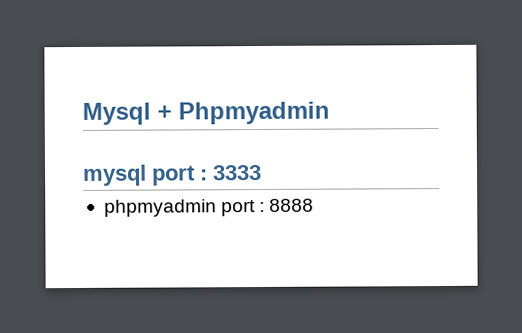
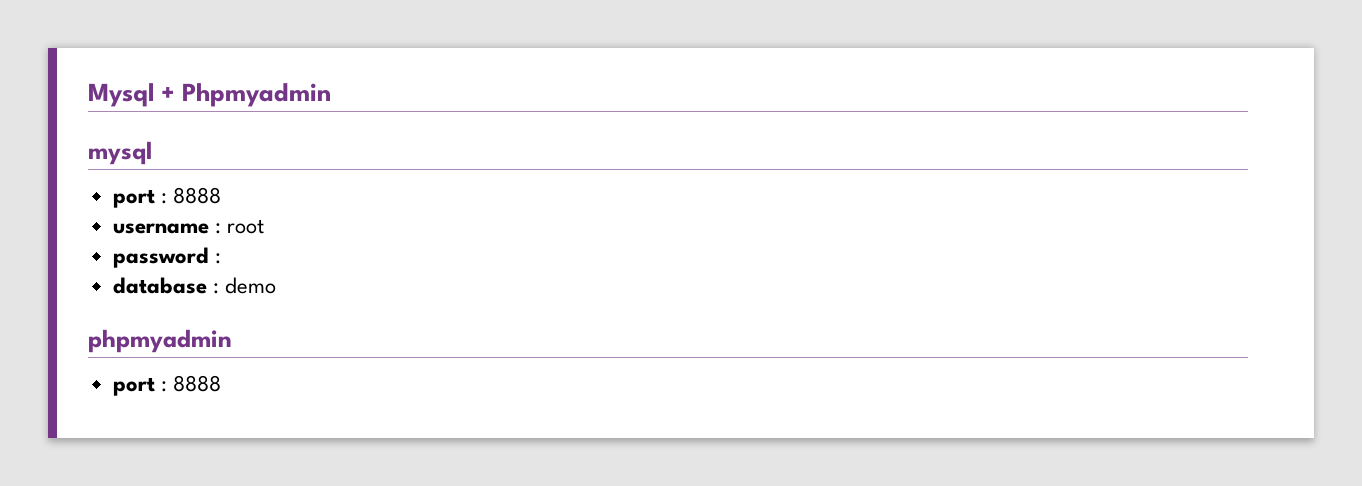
- mysql port : 3333
- phpmyadmin port : 8888
+ mysql
+ port : 8888
+ username : root
+ password :
+ database : demo
+ phpmyadmin
+ port : 8888

